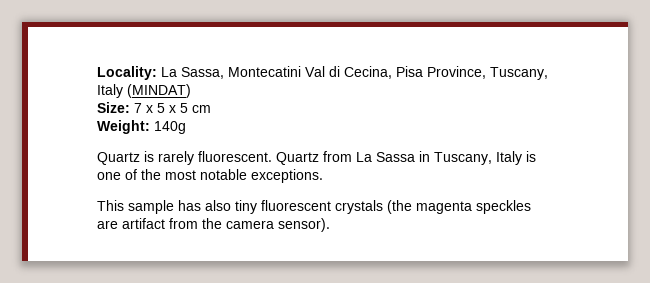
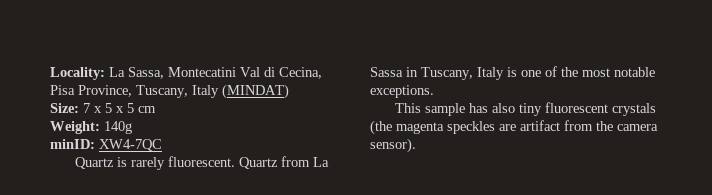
+ minID: XW4-7QC

